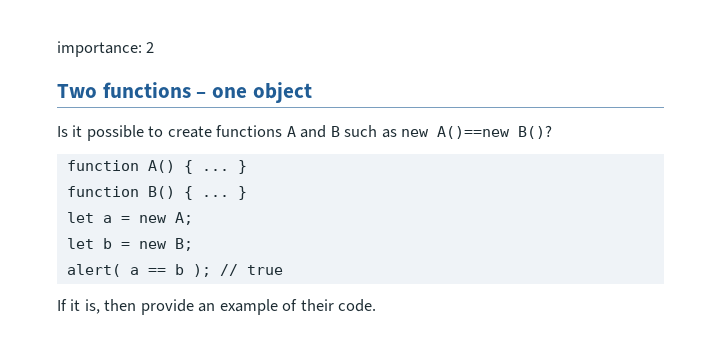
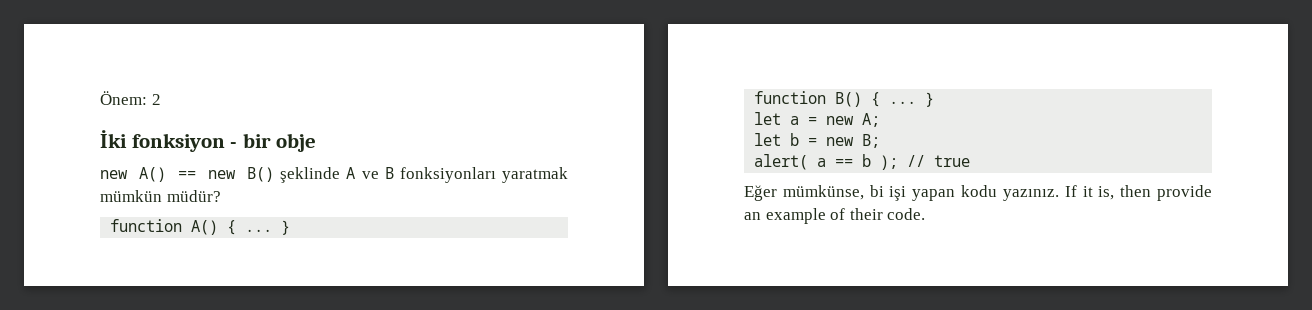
- importance: 2
+ Önem: 2
- Two functions – one object
- Is it possible to create functions A and B such as new A()==new B()?
+ İki fonksiyon - bir obje
+ new A() == new B() şeklinde A ve B fonksiyonları yaratmak mümkün müdür?
+ Eğer mümkünse, bi işi yapan kodu yazınız.

